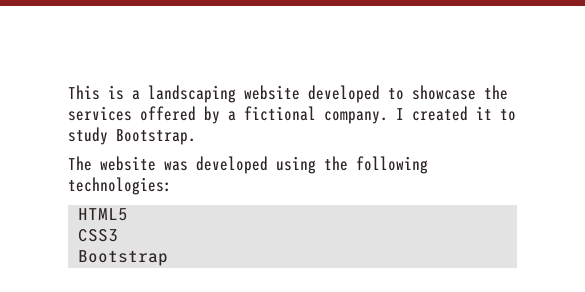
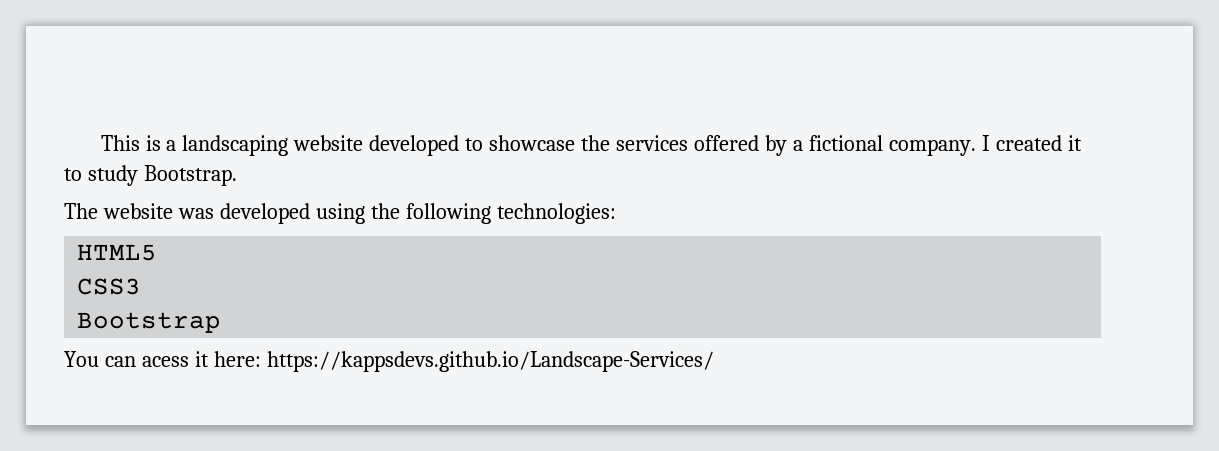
+ You can acess it here: https://kappsdevs.github.io/Landscape-Services/

